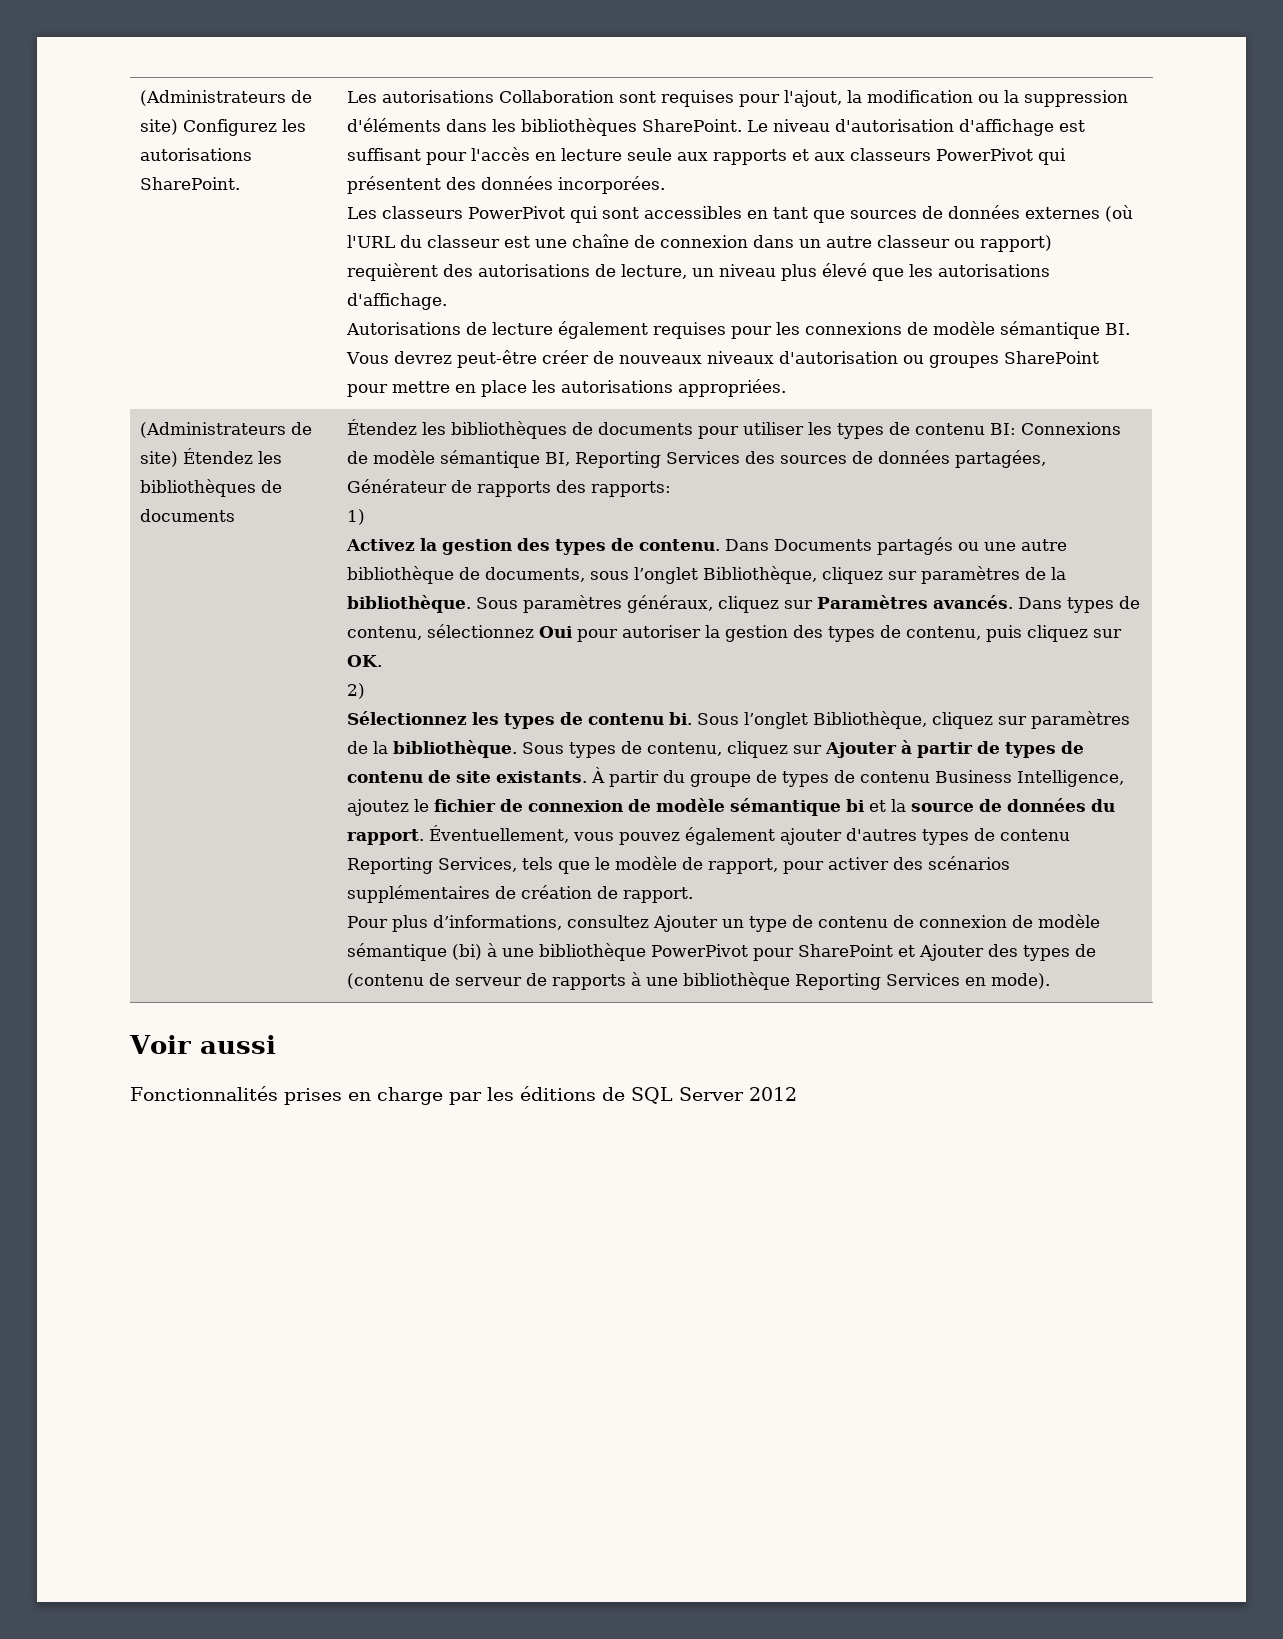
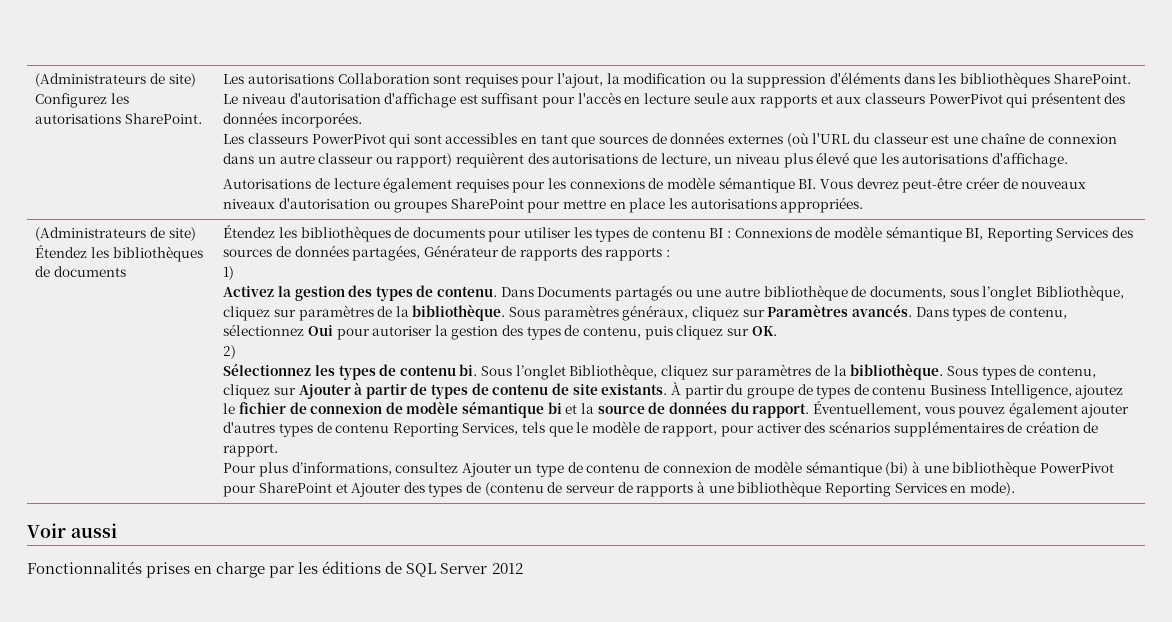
- Étendez les bibliothèques de documents pour utiliser les types de contenu BI: Connexions de modèle sémantique BI, Reporting Services des sources de données partagées, Générateur de rapports des rapports:
+ Étendez les bibliothèques de documents pour utiliser les types de contenu BI : Connexions de modèle sémantique BI, Reporting Services des sources de données partagées, Générateur de rapports des rapports :

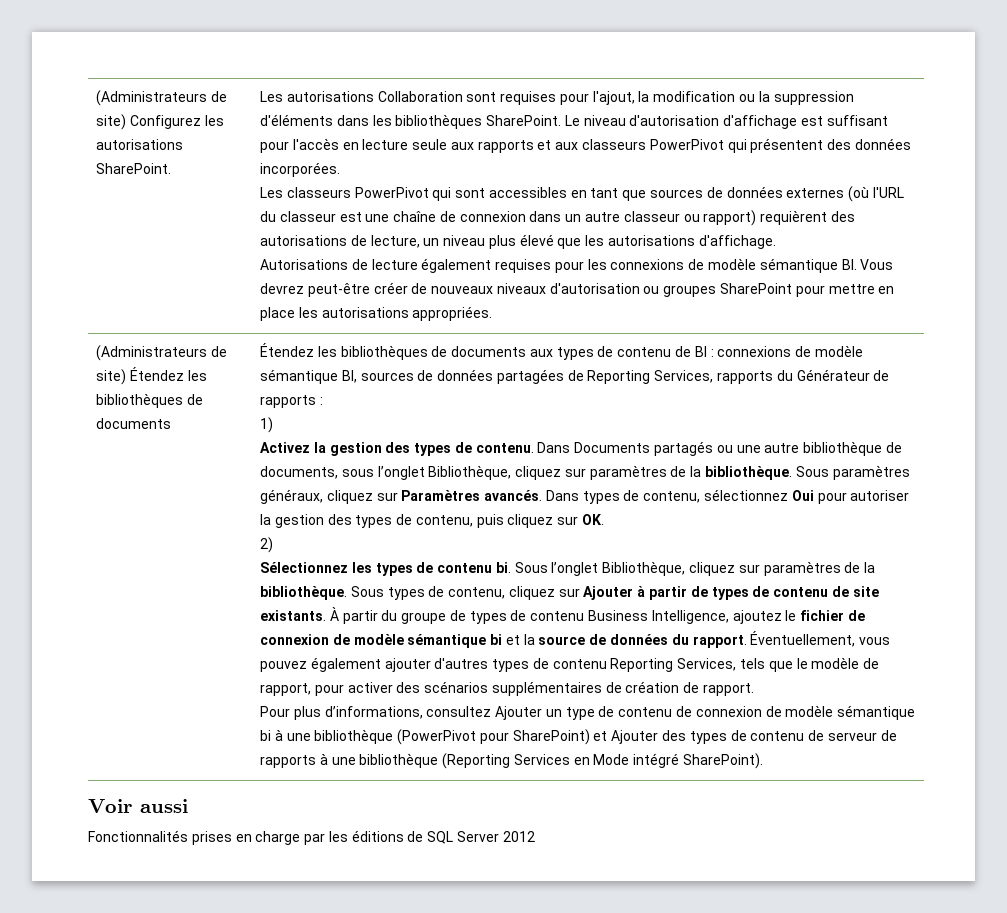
- Étendez les bibliothèques de documents pour utiliser les types de contenu BI : Connexions de modèle sémantique BI, Reporting Services des sources de données partagées, Générateur de rapports des rapports :
+ Étendez les bibliothèques de documents aux types de contenu de BI : connexions de modèle sémantique BI, sources de données partagées de Reporting Services, rapports du Générateur de rapports :
- Pour plus d’informations, consultez Ajouter un type de contenu de connexion de modèle sémantique (bi) à une bibliothèque PowerPivot pour SharePoint et Ajouter des types de (contenu de serveur de rapports à une bibliothèque Reporting Services en mode).
+ Pour plus d’informations, consultez Ajouter un type de contenu de connexion de modèle sémantique bi à une bibliothèque (PowerPivot pour SharePoint) et Ajouter des types de contenu de serveur de rapports à une bibliothèque (Reporting Services en Mode intégré SharePoint).

